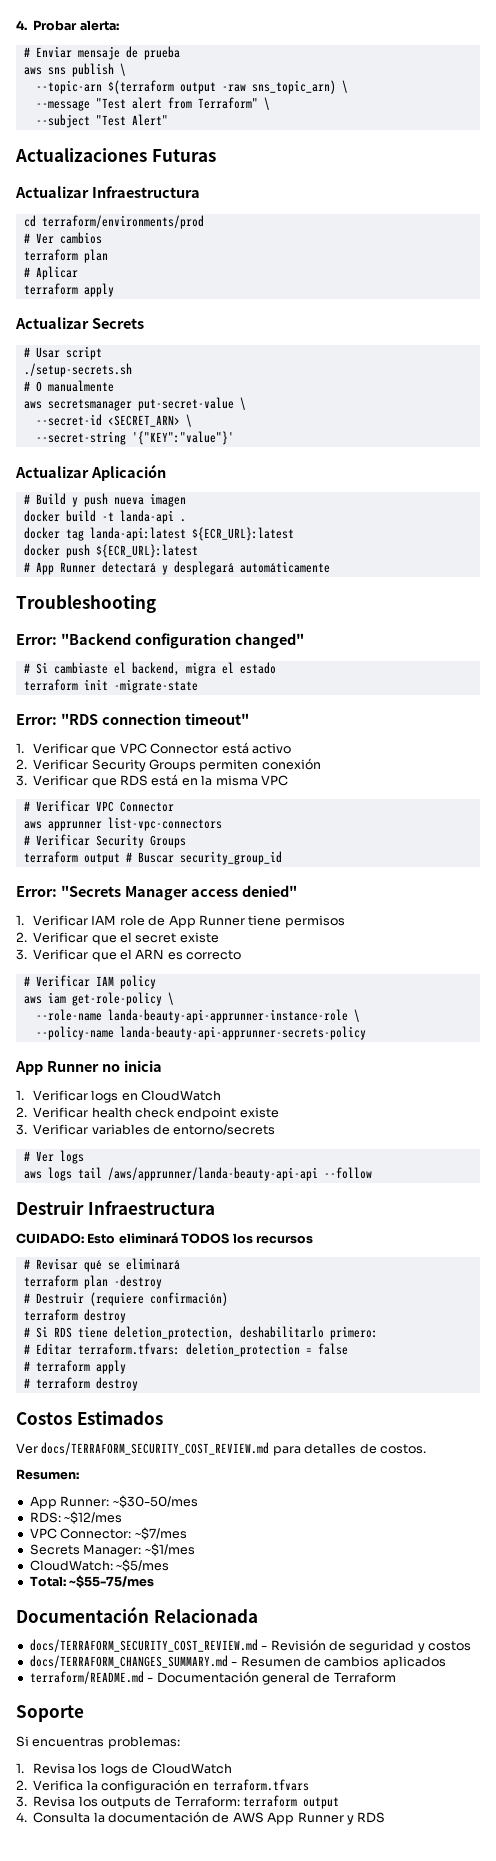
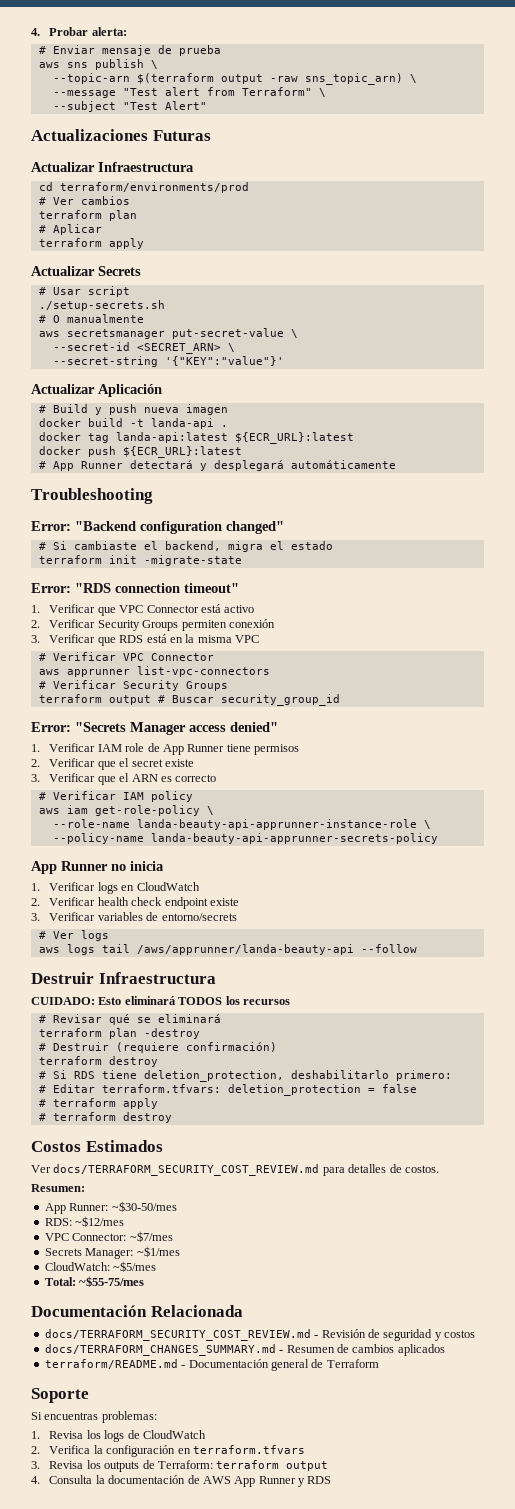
- aws logs tail /aws/apprunner/landa-beauty-api-api --follow
+ aws logs tail /aws/apprunner/landa-beauty-api --follow

